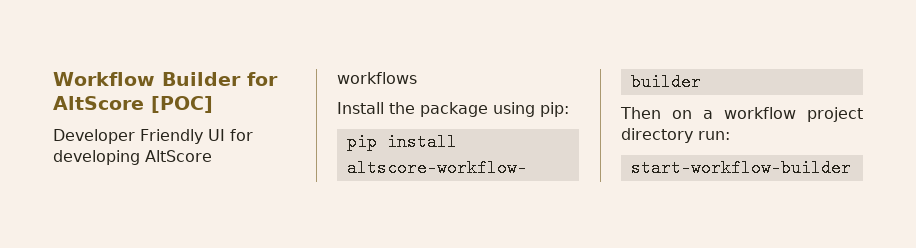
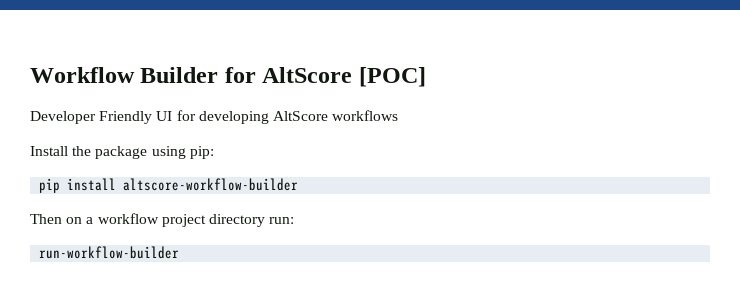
- start-workflow-builder
+ run-workflow-builder

